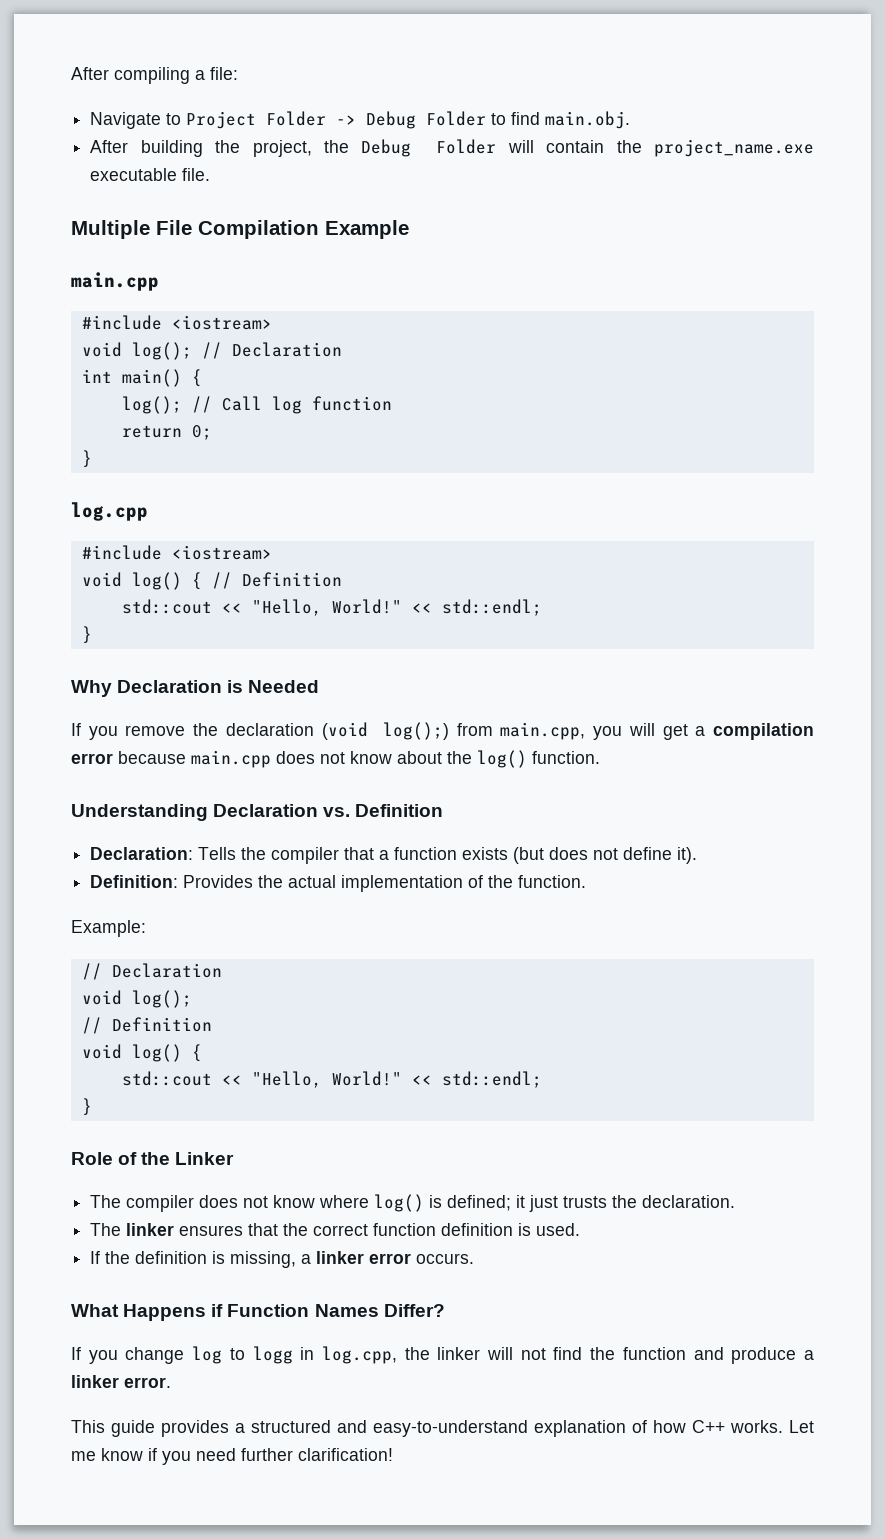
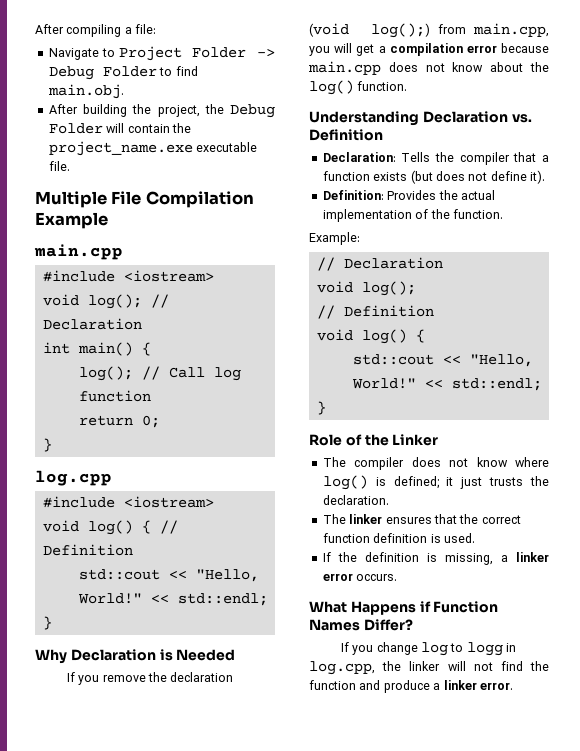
- This guide provides a structured and easy-to-understand explanation of how C++ works. Let me know if you need further clarification!

